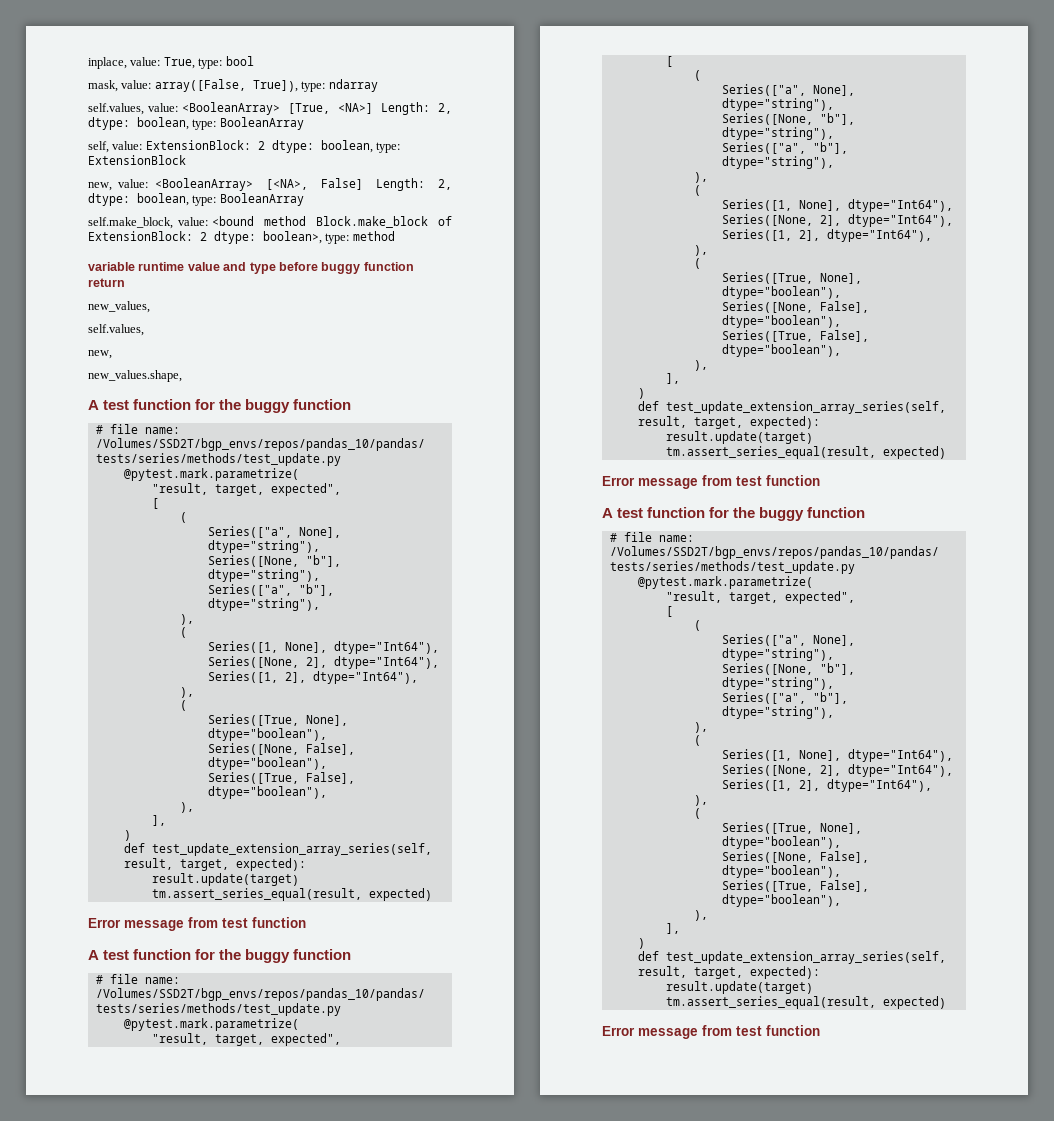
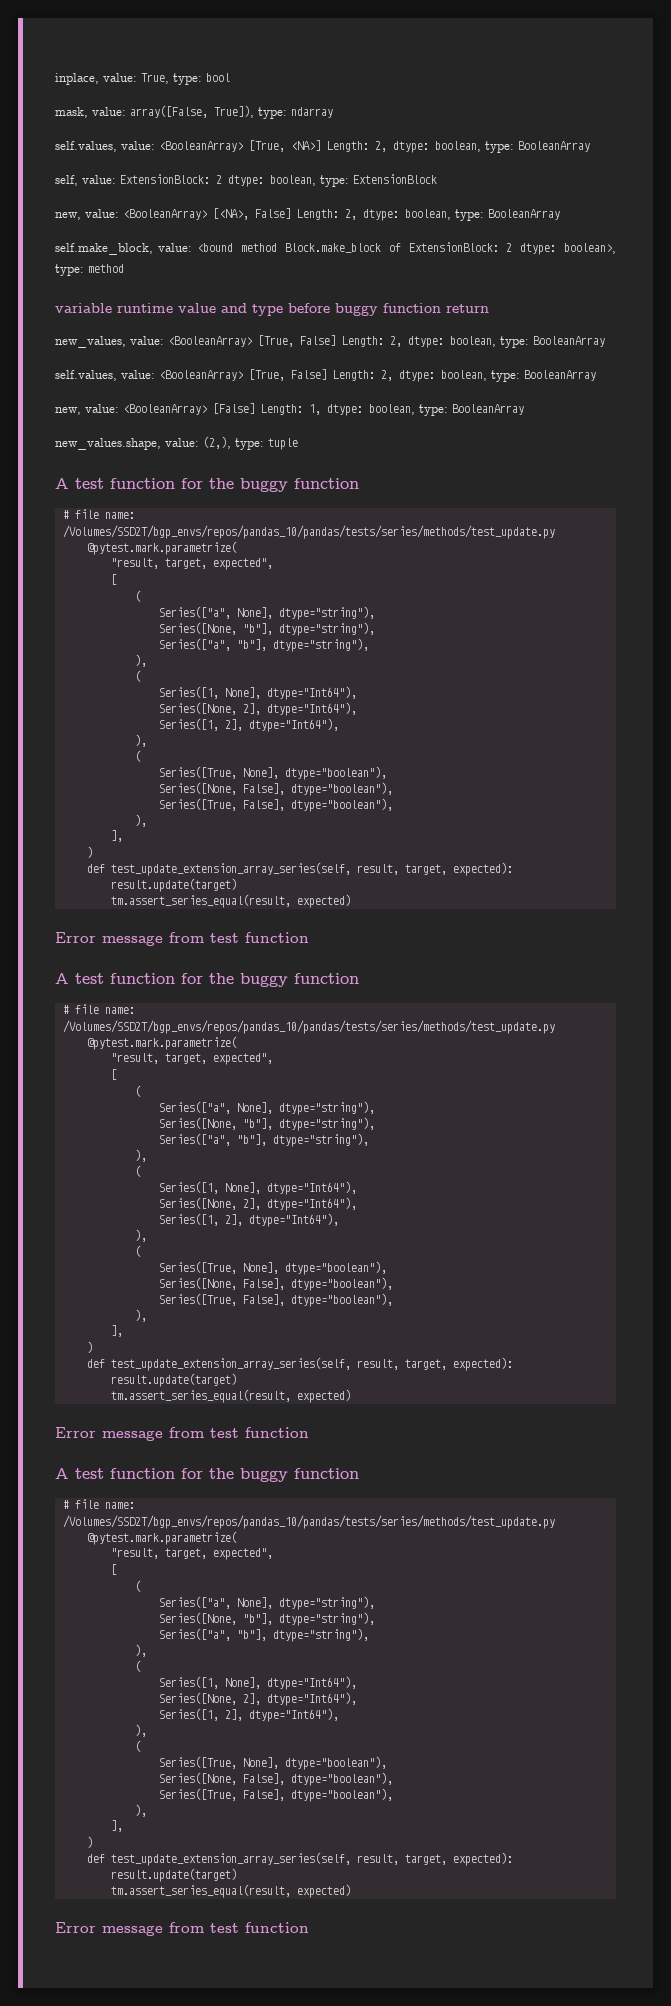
- new_values,
- self.values,
- new,
- new_values.shape,
+ new_values, value: <BooleanArray> [True, False] Length: 2, dtype: boolean, type: BooleanArray
+ self.values, value: <BooleanArray> [True, False] Length: 2, dtype: boolean, type: BooleanArray
+ new, value: <BooleanArray> [False] Length: 1, dtype: boolean, type: BooleanArray
+ new_values.shape, value: (2,), type: tuple

